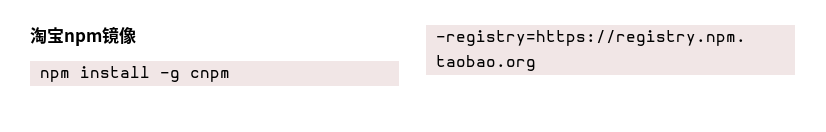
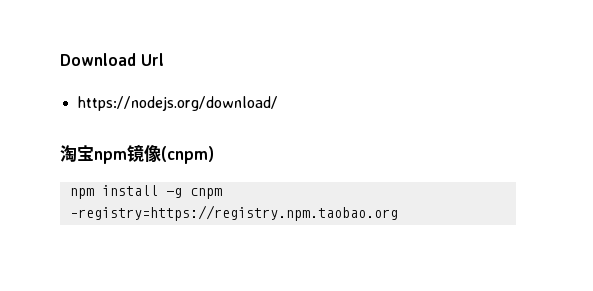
+ Download Url
+ https://nodejs.org/download/
- 淘宝npm镜像
+ 淘宝npm镜像(cnpm)

